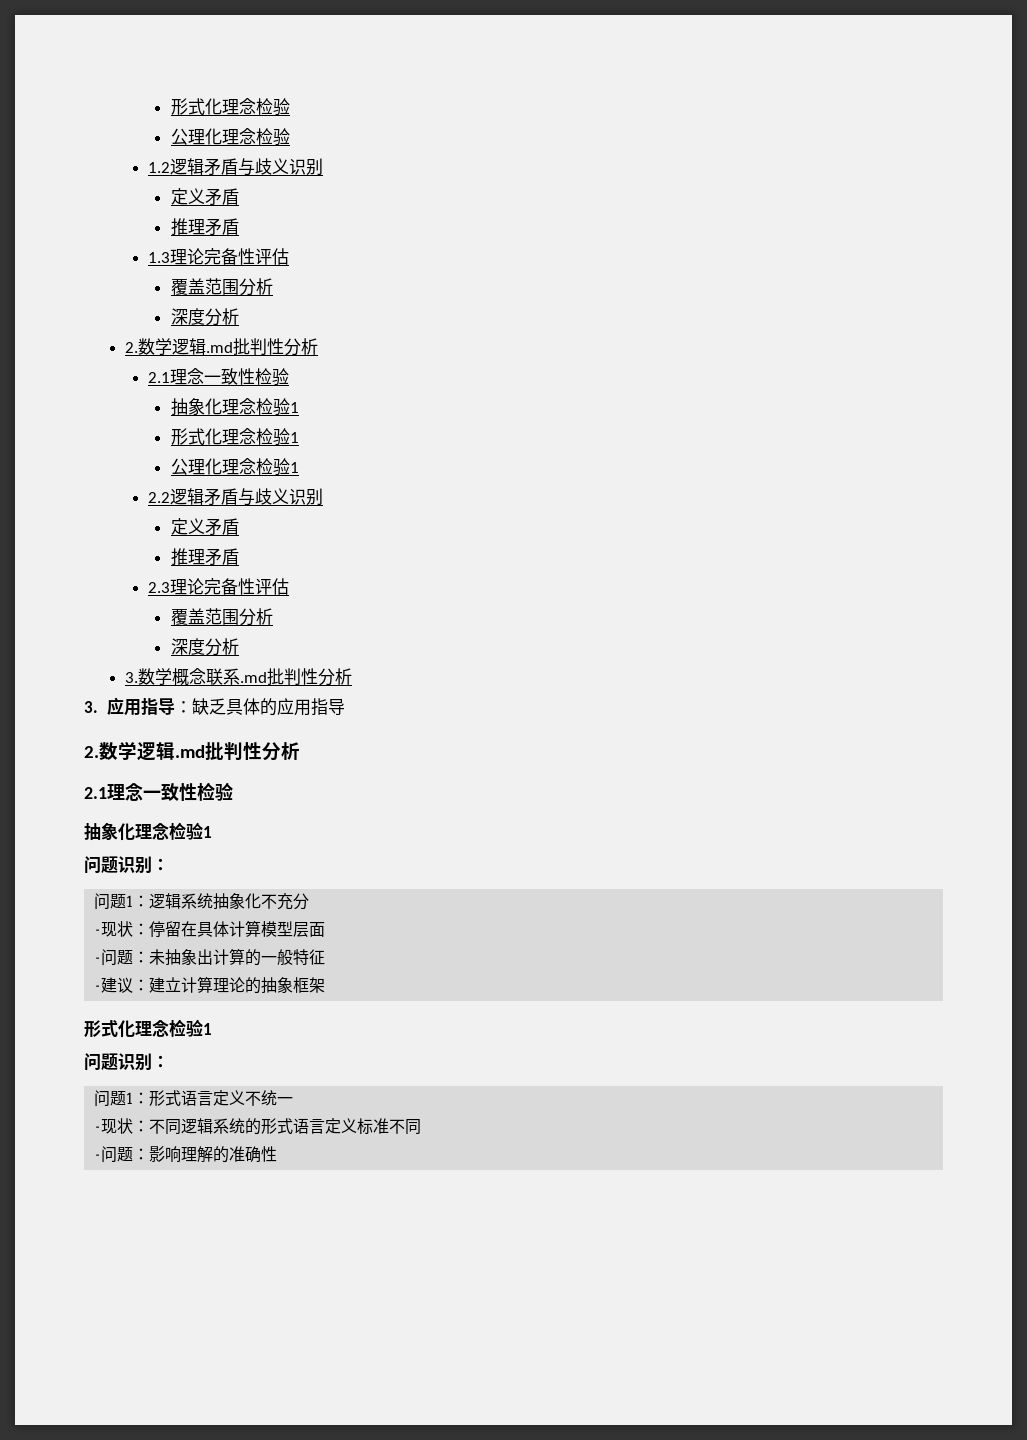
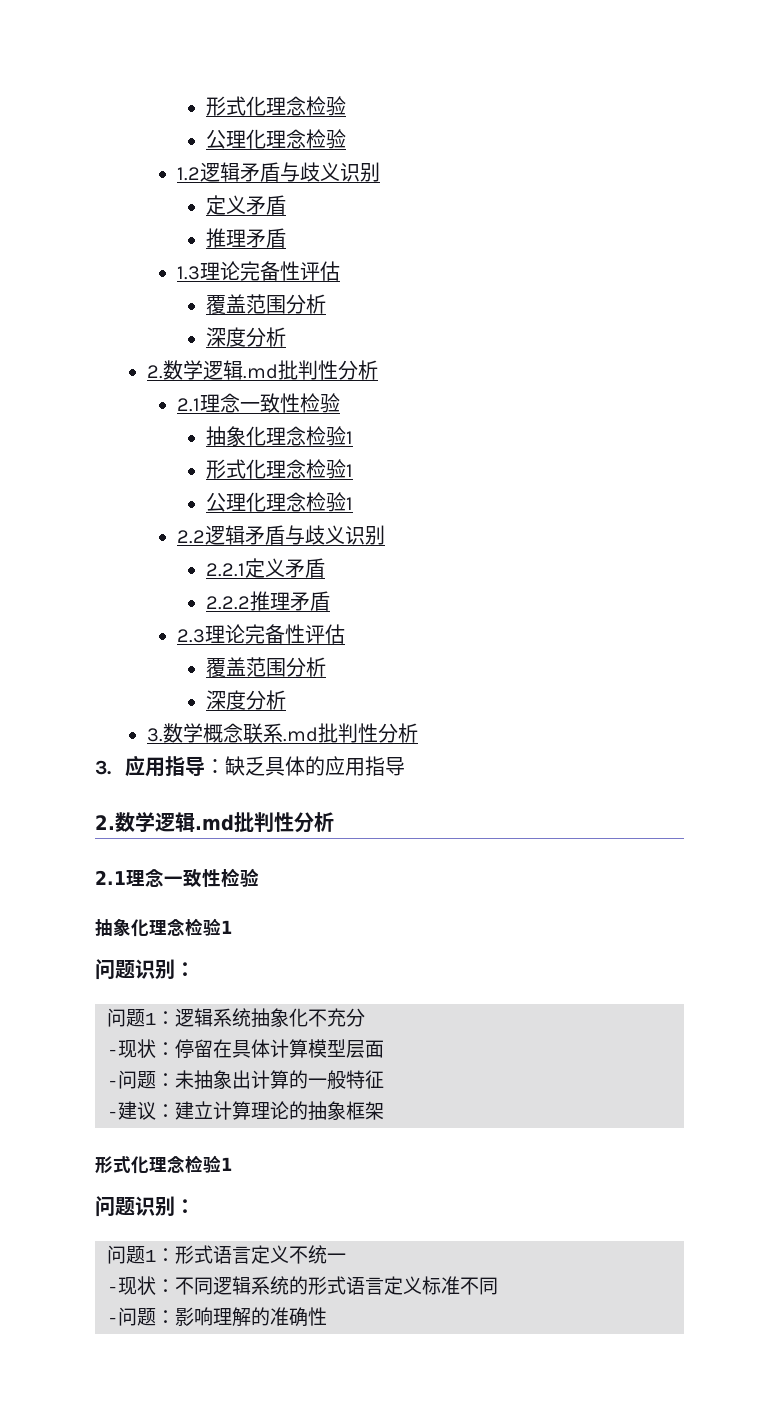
  2.2逻辑矛盾与歧义识别
- 定义矛盾
- 推理矛盾
+ 2.2.1定义矛盾
+ 2.2.2推理矛盾

